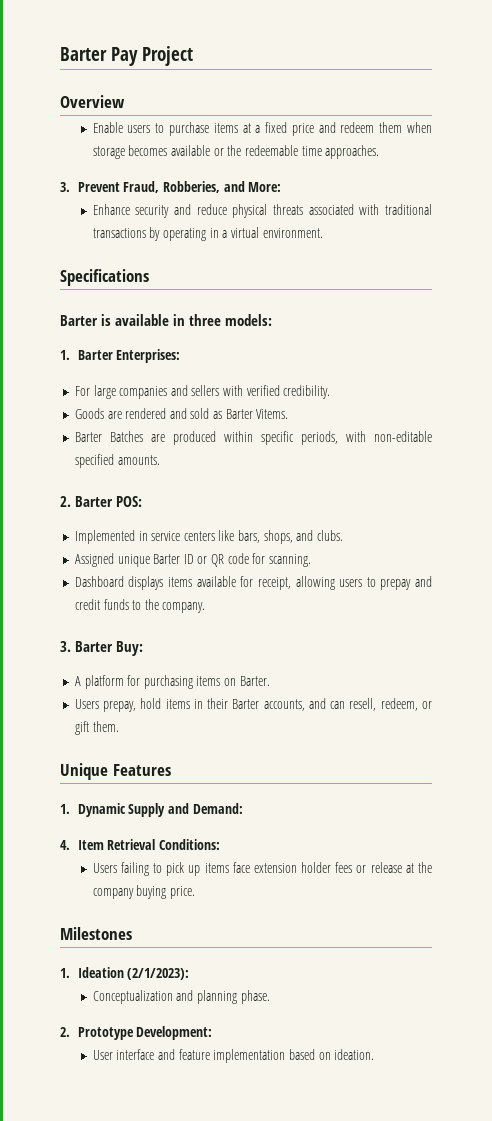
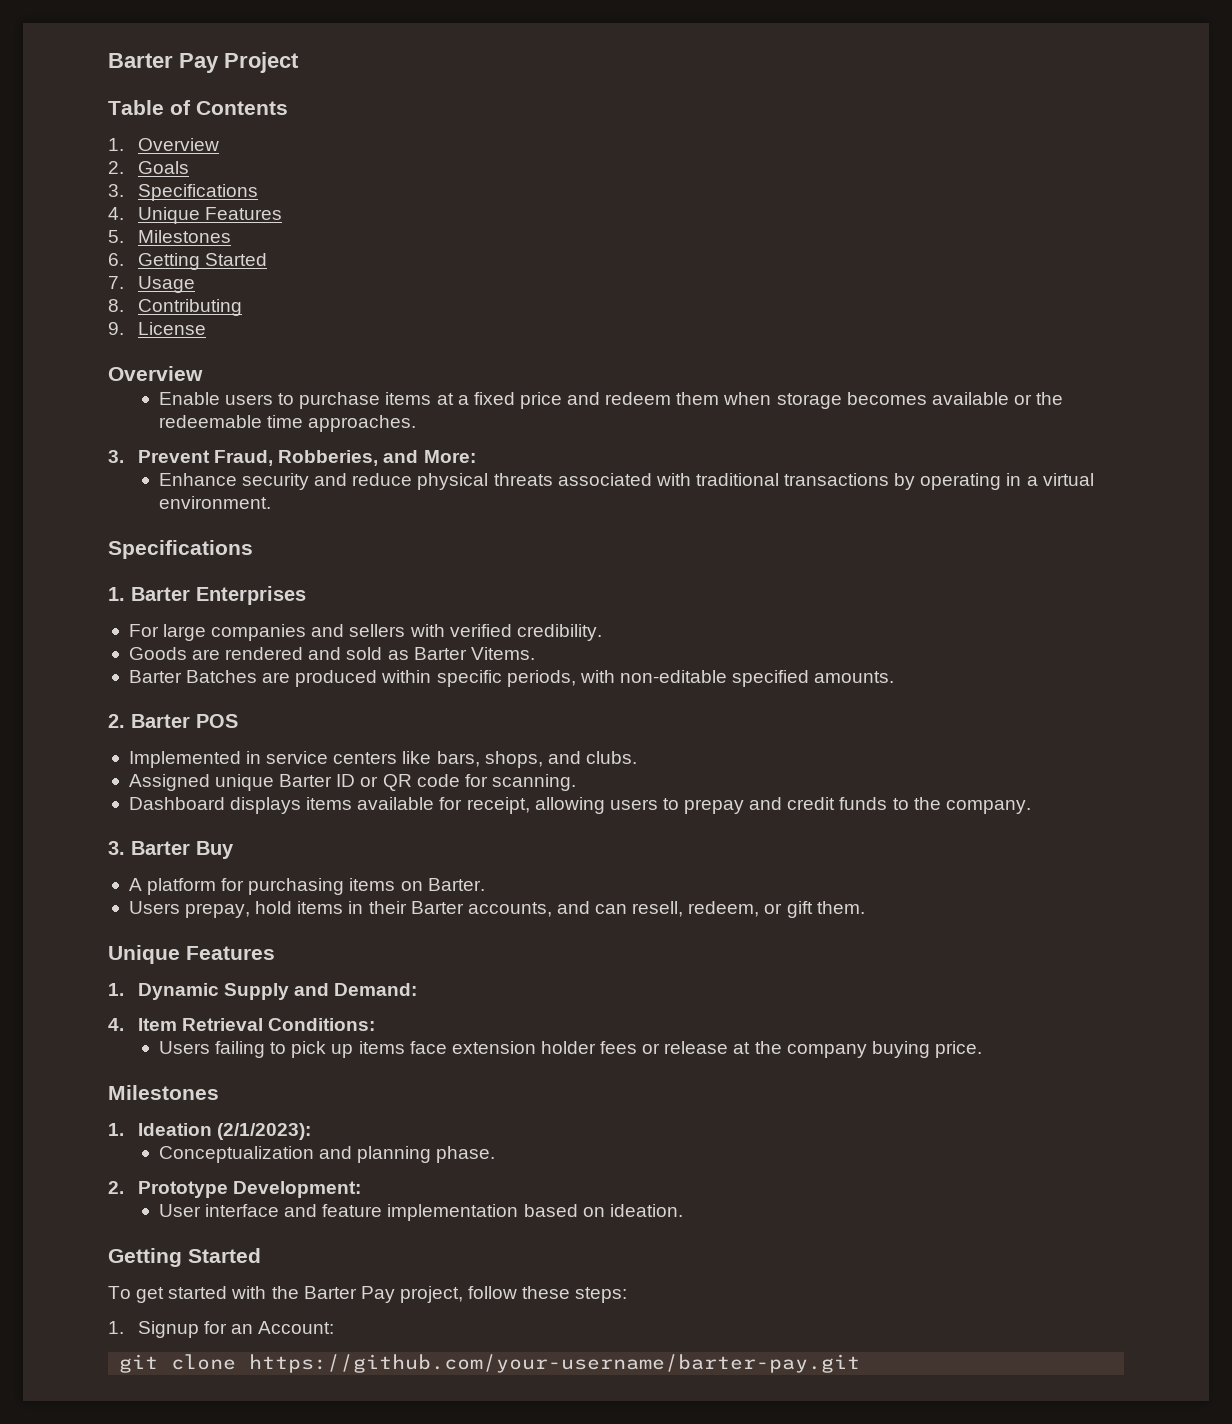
+ Table of Contents
+ 1. Overview
+ 2. Goals
+ 3. Specifications
+ 4. Unique Features
+ 5. Milestones
+ 6. Getting Started
+ 7. Usage
+ 8. Contributing
+ 9. License
- Barter is available in three models:
- 1. Barter Enterprises:
+ 1. Barter Enterprises
- 2. Barter POS:
+ 2. Barter POS
- 3. Barter Buy:
+ 3. Barter Buy
  User interface and feature implementation based on ideation.
+ Getting Started
+ To get started with the Barter Pay project, follow these steps:
+ 1. Signup for an Account:
+ git clone https://github.com/your-username/barter-pay.git

